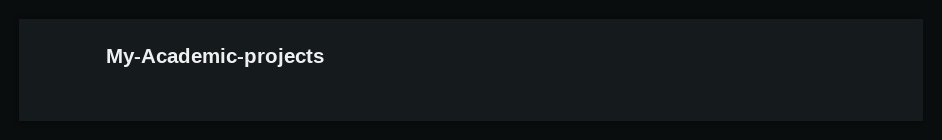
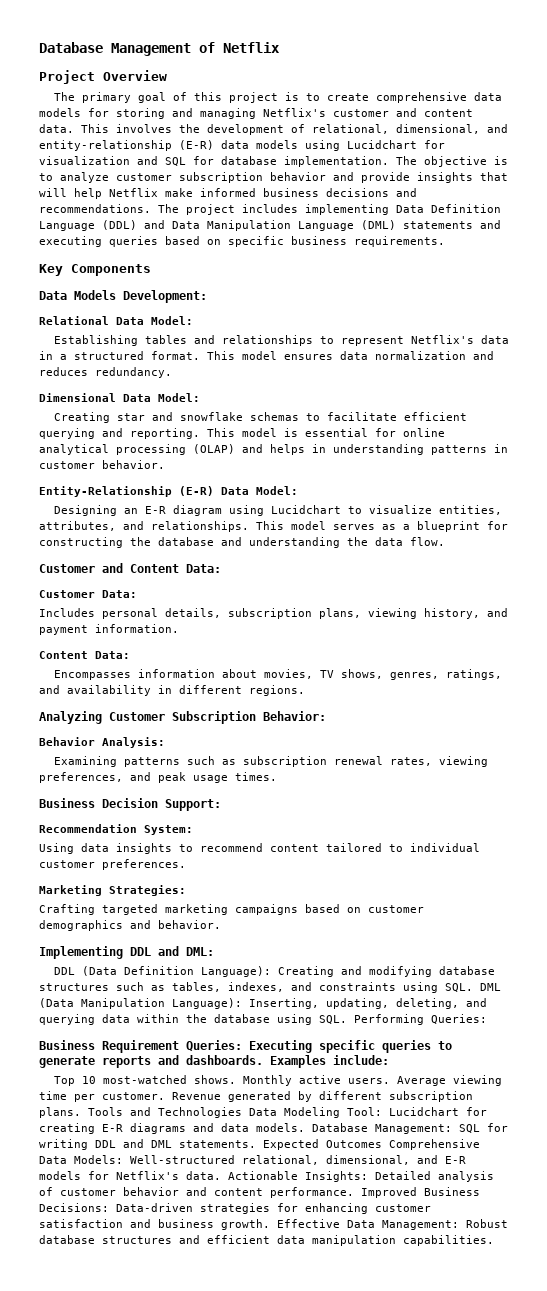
- My-Academic-projects
+ Database Management of Netflix
+ Project Overview
+ The primary goal of this project is to create comprehensive data models for storing and managing Netflix's customer and content data. This involves the development of relational, dimensional, and entity-relationship (E-R) data models using Lucidchart for visualization and SQL for database implementation. The objective is to analyze customer subscription behavior and provide insights that will help Netflix make informed business decisions and recommendations. The project includes implementing Data Definition Language (DDL) and Data Manipulation Language (DML) statements and executing queries based on specific business requirements.
+ Key Components
+ Data Models Development:
+ Relational Data Model:
+ Establishing tables and relationships to represent Netflix's data in a structured format. This model ensures data normalization and reduces redundancy.
+ Dimensional Data Model:
+ Creating star and snowflake schemas to facilitate efficient querying and reporting. This model is essential for online analytical processing (OLAP) and helps in understanding patterns in customer behavior.
+ Entity-Relationship (E-R) Data Model:
+ Designing an E-R diagram using Lucidchart to visualize entities, attributes, and relationships. This model serves as a blueprint for constructing the database and understanding the data flow.
+ Customer and Content Data:
+ Customer Data:
+ Includes personal details, subscription plans, viewing history, and payment information.
+ Content Data:
+ Encompasses information about movies, TV shows, genres, ratings, and availability in different regions.
+ Analyzing Customer Subscription Behavior:
+ Behavior Analysis:
+ Examining patterns such as subscription renewal rates, viewing preferences, and peak usage times.
+ Business Decision Support:
+ Recommendation System:
+ Using data insights to recommend content tailored to individual customer preferences.
+ Marketing Strategies:
+ Crafting targeted marketing campaigns based on customer demographics and behavior.
+ Implementing DDL and DML:
+ DDL (Data Definition Language): Creating and modifying database structures such as tables, indexes, and constraints using SQL. DML (Data Manipulation Language): Inserting, updating, deleting, and querying data within the database using SQL. Performing Queries:
+ Business Requirement Queries: Executing specific queries to generate reports and dashboards. Examples include:
+ Top 10 most-watched shows. Monthly active users. Average viewing time per customer. Revenue generated by different subscription plans. Tools and Technologies Data Modeling Tool: Lucidchart for creating E-R diagrams and data models. Database Management: SQL for writing DDL and DML statements. Expected Outcomes Comprehensive Data Models: Well-structured relational, dimensional, and E-R models for Netflix's data. Actionable Insights: Detailed analysis of customer behavior and content performance. Improved Business Decisions: Data-driven strategies for enhancing customer satisfaction and business growth. Effective Data Management: Robust database structures and efficient data manipulation capabilities.

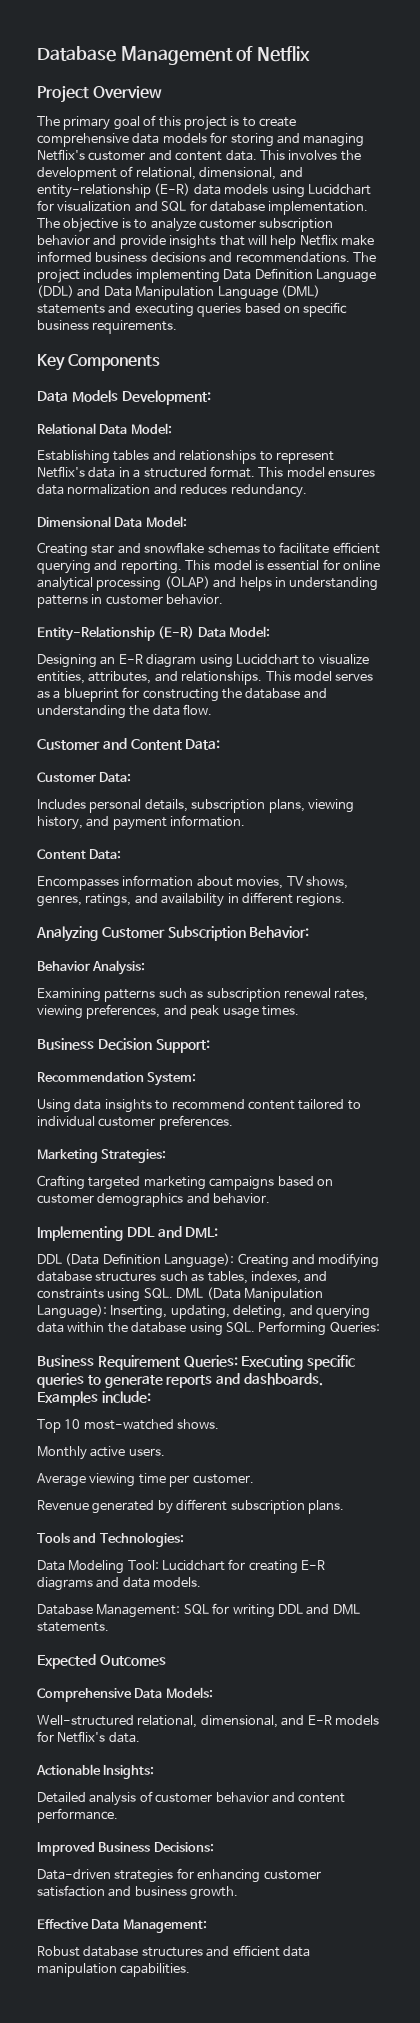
- Top 10 most-watched shows. Monthly active users. Average viewing time per customer. Revenue generated by different subscription plans. Tools and Technologies Data Modeling Tool:
+ Top 10 most-watched shows.
+ Monthly active users.
+ Average viewing time per customer.
+ Revenue generated by different subscription plans.
+ Tools and Technologies:
+ Data Modeling Tool:
- Lucidchart for creating E-R diagrams and data models. Database Management:
+ Lucidchart for creating E-R diagrams and data models.
+ Database Management:
- SQL for writing DDL and DML statements. Expected Outcomes Comprehensive Data Models: Well-structured relational, dimensional, and E-R models for Netflix's data. Actionable Insights: Detailed analysis of customer behavior and content performance. Improved Business Decisions: Data-driven strategies for enhancing customer satisfaction and business growth. Effective Data Management: Robust database structures and efficient data manipulation capabilities.
+ SQL for writing DDL and DML statements.
+ Expected Outcomes
+ Comprehensive Data Models:
+ Well-structured relational, dimensional, and E-R models for Netflix's data.
+ Actionable Insights:
+ Detailed analysis of customer behavior and content performance.
+ Improved Business Decisions:
+ Data-driven strategies for enhancing customer satisfaction and business growth.
+ Effective Data Management:
+ Robust database structures and efficient data manipulation capabilities.

